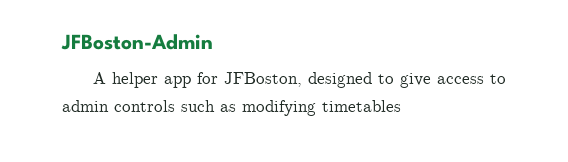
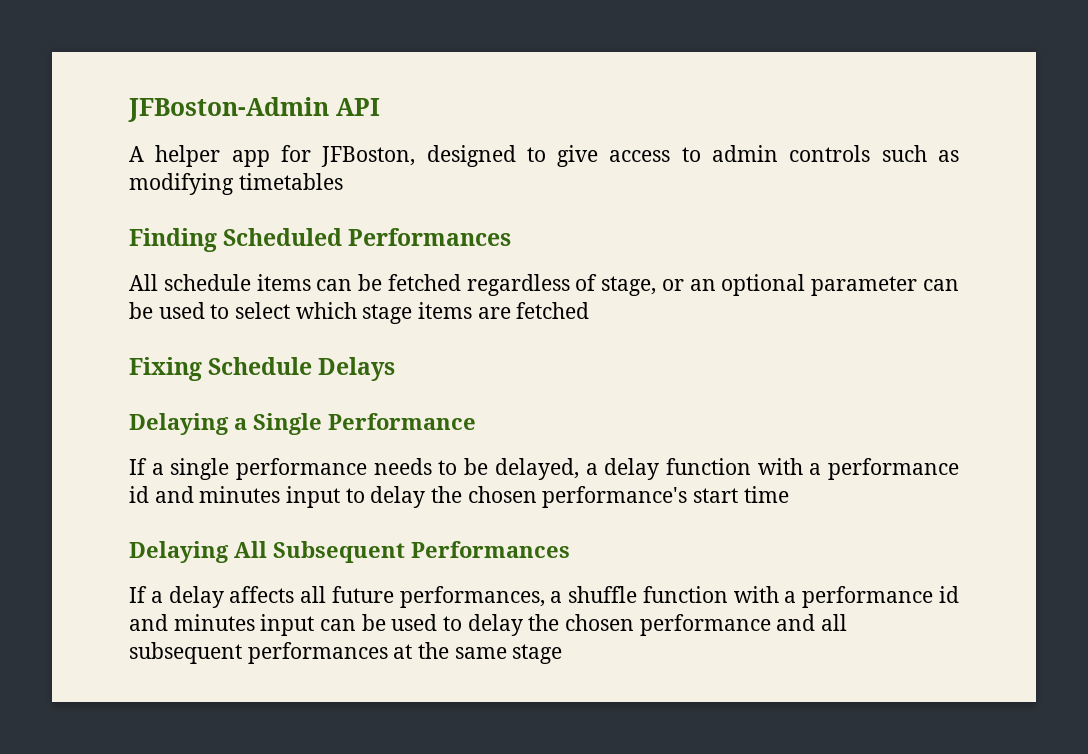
- JFBoston-Admin
+ JFBoston-Admin API
+ Finding Scheduled Performances
+ All schedule items can be fetched regardless of stage, or an optional parameter can be used to select which stage items are fetched
+ Fixing Schedule Delays
+ Delaying a Single Performance
+ If a single performance needs to be delayed, a delay function with a performance id and minutes input to delay the chosen performance's start time
+ Delaying All Subsequent Performances
+ If a delay affects all future performances, a shuffle function with a performance id and minutes input can be used to delay the chosen performance and all subsequent performances at the same stage

